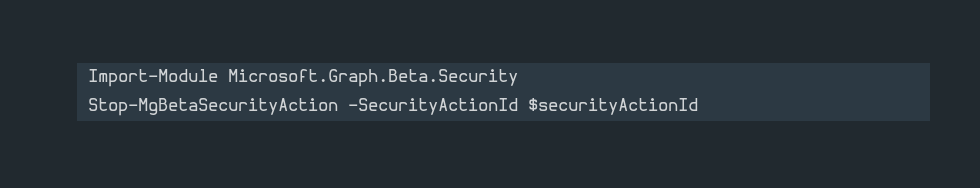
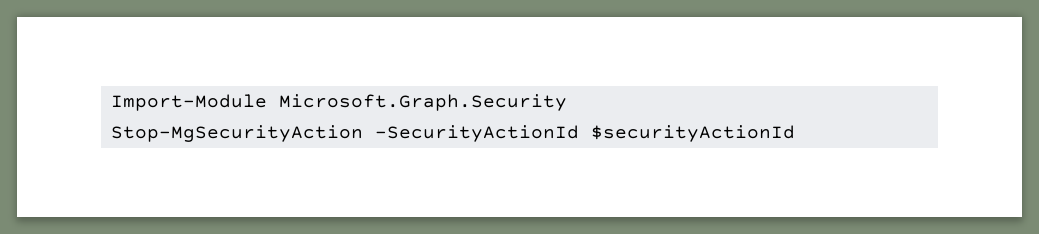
- Import-Module Microsoft.Graph.Beta.Security
- Stop-MgBetaSecurityAction -SecurityActionId $securityActionId
+ Import-Module Microsoft.Graph.Security
+ Stop-MgSecurityAction -SecurityActionId $securityActionId

